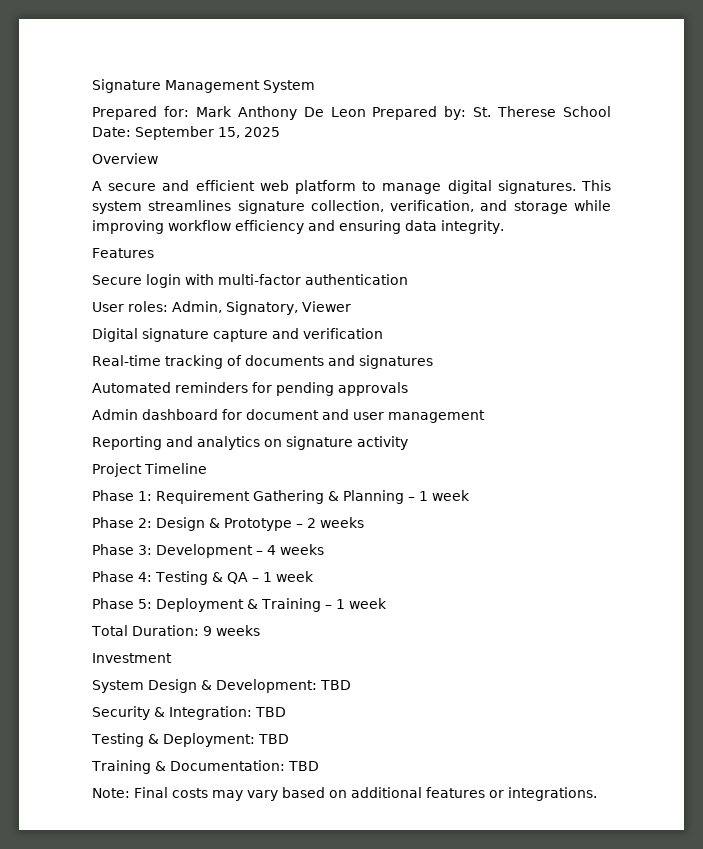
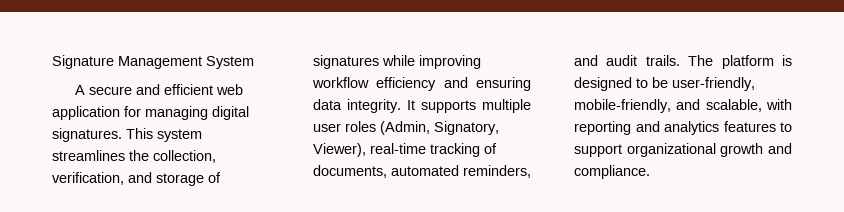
- Prepared for: Mark Anthony De Leon Prepared by: St. Therese School Date: September 15, 2025
- Overview
- A secure and efficient web platform to manage digital signatures.
+ A secure and efficient web application for managing digital signatures.
- This system streamlines signature collection, verification, and storage while improving workflow efficiency and ensuring data integrity.
- Features
- Secure login with multi-factor authentication
- User roles: Admin, Signatory, Viewer
- Digital signature capture and verification
- Real-time tracking of documents and signatures
- Automated reminders for pending approvals
- Admin dashboard for document and user management
- Reporting and analytics on signature activity
- Project Timeline
- Phase 1: Requirement Gathering & Planning – 1 week
- Phase 2: Design & Prototype – 2 weeks
- Phase 3: Development – 4 weeks
- Phase 4: Testing & QA – 1 week
- Phase 5: Deployment & Training – 1 week
- Total Duration: 9 weeks
- Investment
- System Design & Development: TBD
- Security & Integration: TBD
- Testing & Deployment: TBD
- Training & Documentation: TBD
- Note: Final costs may vary based on additional features or integrations.
+ This system streamlines the collection, verification, and storage of signatures while improving workflow efficiency and ensuring data integrity. It supports multiple user roles (Admin, Signatory, Viewer), real-time tracking of documents, automated reminders, and audit trails. The platform is designed to be user-friendly, mobile-friendly, and scalable, with reporting and analytics features to support organizational growth and compliance.

